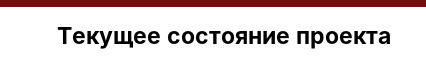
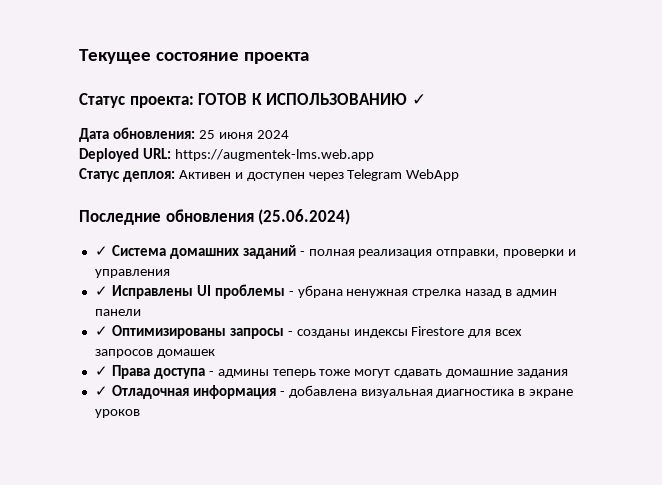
+ Статус проекта: ГОТОВ К ИСПОЛЬЗОВАНИЮ ✓
+ Дата обновления: 25 июня 2024
+ Deployed URL: https://augmentek-lms.web.app
+ Статус деплоя: Активен и доступен через Telegram WebApp
+ Последние обновления (25.06.2024)
+ ✓ Система домашних заданий - полная реализация отправки, проверки и управления
+ ✓ Исправлены UI проблемы - убрана ненужная стрелка назад в админ панели
+ ✓ Оптимизированы запросы - созданы индексы Firestore для всех запросов домашек
+ ✓ Права доступа - админы теперь тоже могут сдавать домашние задания
+ ✓ Отладочная информация - добавлена визуальная диагностика в экране уроков

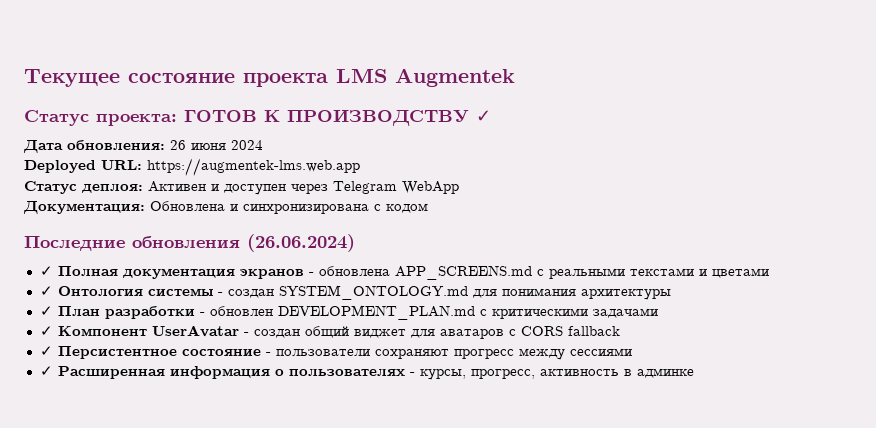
- Текущее состояние проекта
+ Текущее состояние проекта LMS Augmentek
- Статус проекта: ГОТОВ К ИСПОЛЬЗОВАНИЮ ✓
+ Статус проекта: ГОТОВ К ПРОИЗВОДСТВУ ✓
- Дата обновления: 25 июня 2024
+ Дата обновления: 26 июня 2024
+ Документация: Обновлена и синхронизирована с кодом
- Последние обновления (25.06.2024)
- ✓ Система домашних заданий - полная реализация отправки, проверки и управления
- ✓ Исправлены UI проблемы - убрана ненужная стрелка назад в админ панели
- ✓ Оптимизированы запросы - созданы индексы Firestore для всех запросов домашек
- ✓ Права доступа - админы теперь тоже могут сдавать домашние задания
- ✓ Отладочная информация - добавлена визуальная диагностика в экране уроков
+ Последние обновления (26.06.2024)
+ ✓ Полная документация экранов - обновлена APP_SCREENS.md с реальными текстами и цветами
+ ✓ Онтология системы - создан SYSTEM_ONTOLOGY.md для понимания архитектуры
+ ✓ План разработки - обновлен DEVELOPMENT_PLAN.md с критическими задачами
+ ✓ Компонент UserAvatar - создан общий виджет для аватаров с CORS fallback
+ ✓ Персистентное состояние - пользователи сохраняют прогресс между сессиями
+ ✓ Расширенная информация о пользователях - курсы, прогресс, активность в админке

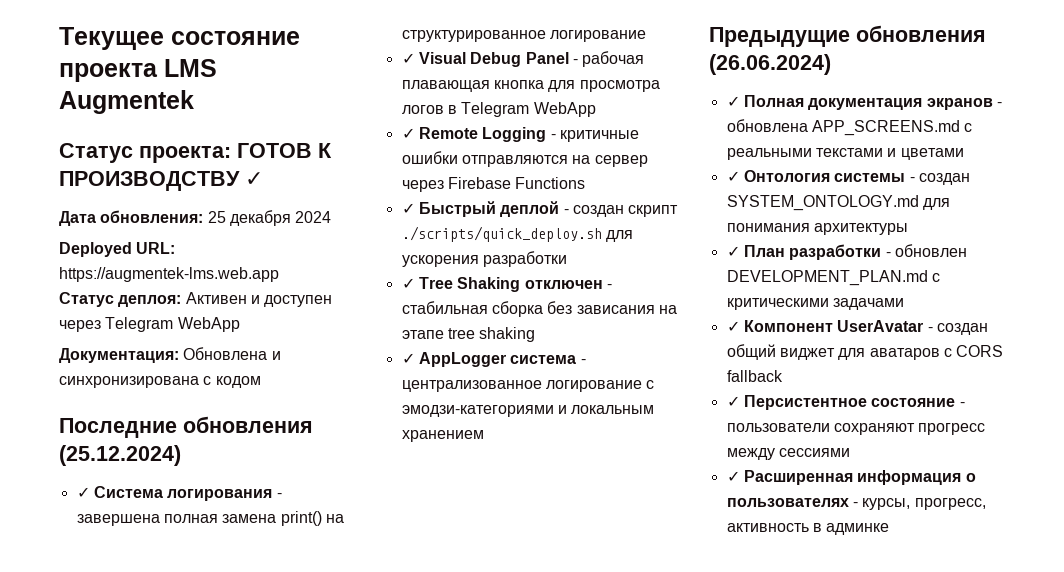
- Дата обновления: 26 июня 2024
+ Дата обновления: 25 декабря 2024
- Последние обновления (26.06.2024)
+ Последние обновления (25.12.2024)
+ ✓ Система логирования - завершена полная замена print() на структурированное логирование
+ ✓ Visual Debug Panel - рабочая плавающая кнопка для просмотра логов в Telegram WebApp
+ ✓ Remote Logging - критичные ошибки отправляются на сервер через Firebase Functions
+ ✓ Быстрый деплой - создан скрипт ./scripts/quick_deploy.sh для ускорения разработки
+ ✓ Tree Shaking отключен - стабильная сборка без зависания на этапе tree shaking
+ ✓ AppLogger система - централизованное логирование с эмодзи-категориями и локальным хранением
+ Предыдущие обновления (26.06.2024)

